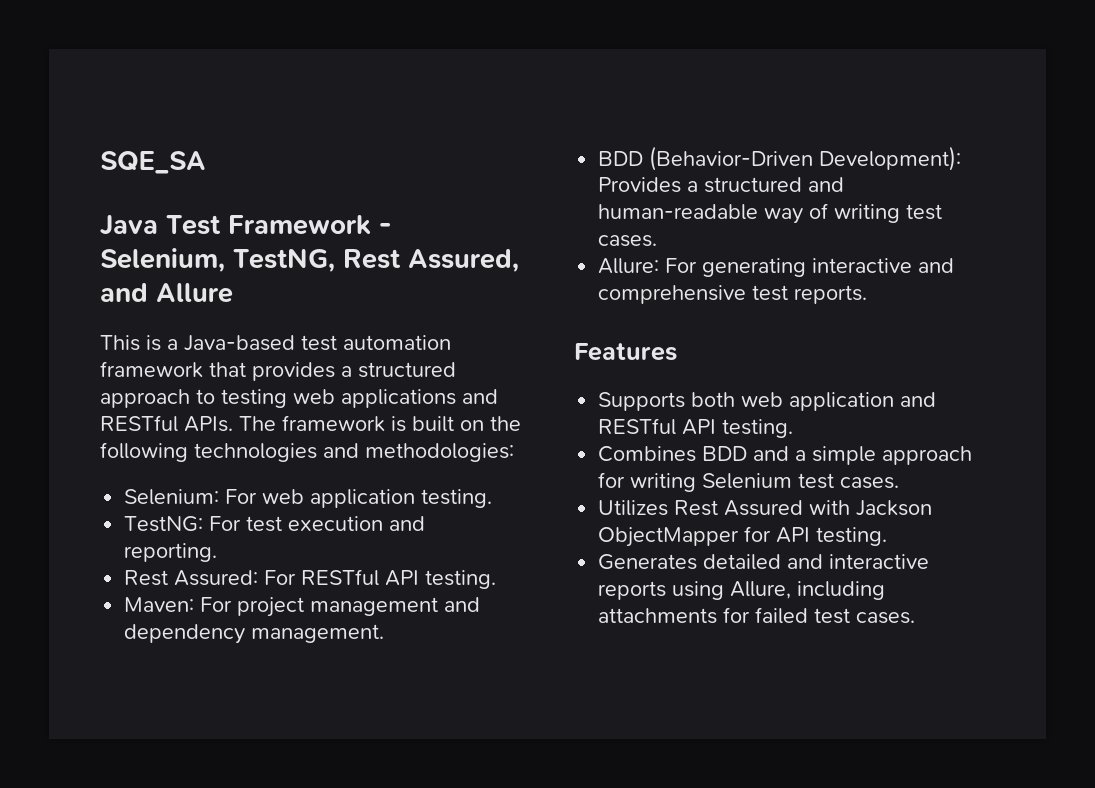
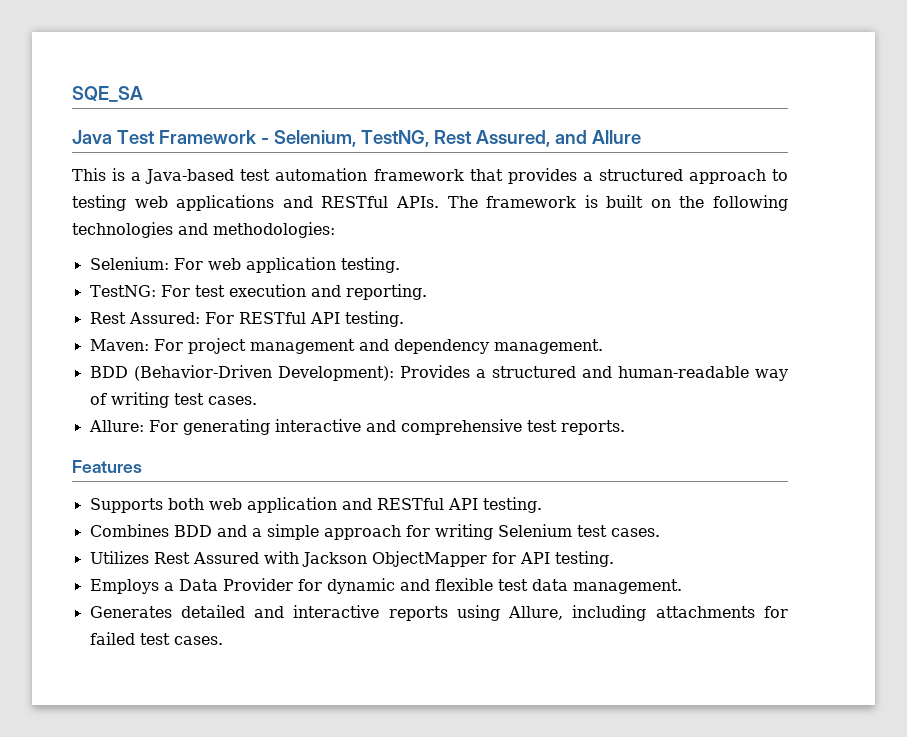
+ Employs a Data Provider for dynamic and flexible test data management.

